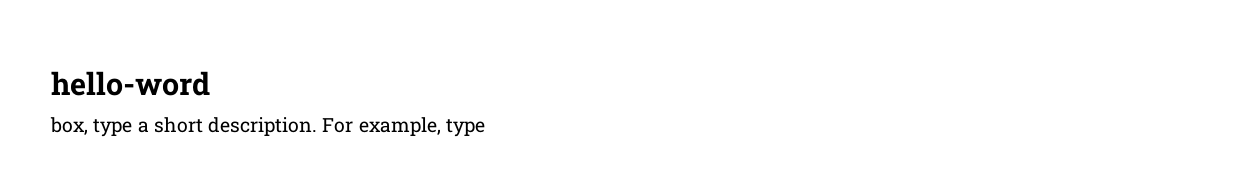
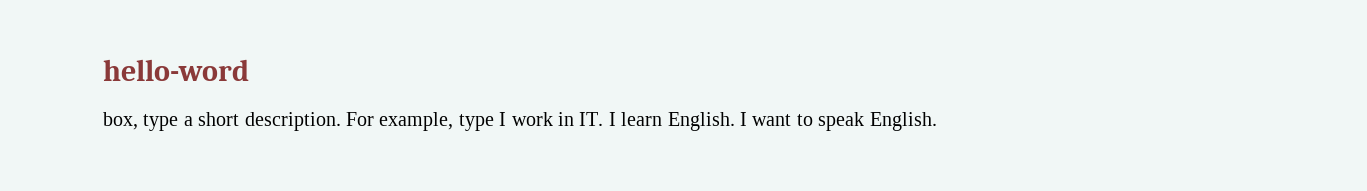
- For example, type
+ For example, type I work in IT. I learn English. I want to speak English.

